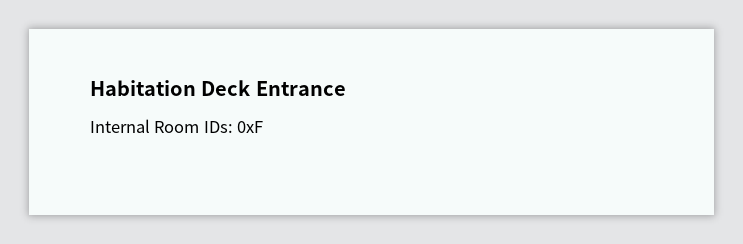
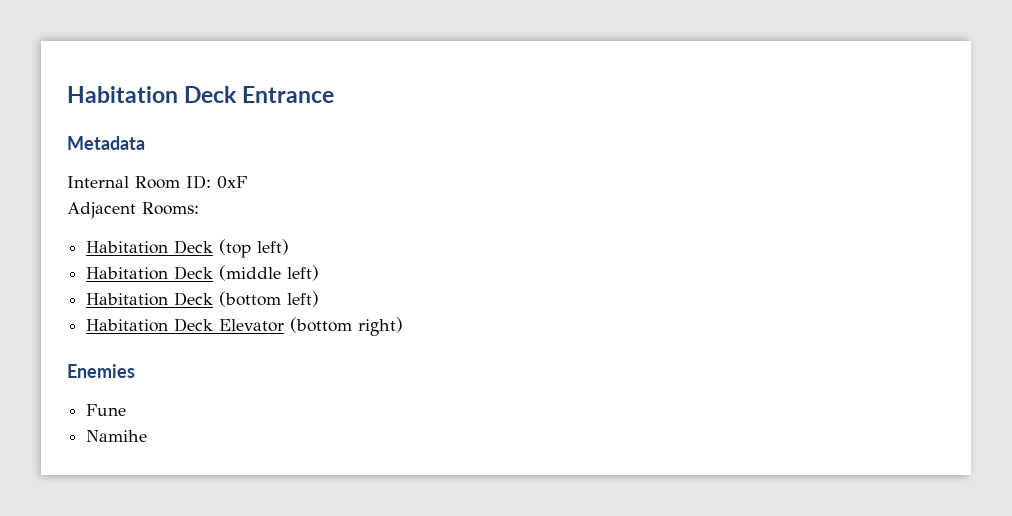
+ Metadata
- Internal Room IDs: 0xF
+ Internal Room ID: 0xF
+ Adjacent Rooms:
+ Habitation Deck (top left)
+ Habitation Deck (middle left)
+ Habitation Deck (bottom left)
+ Habitation Deck Elevator (bottom right)
+ Enemies
+ Fune
+ Namihe

